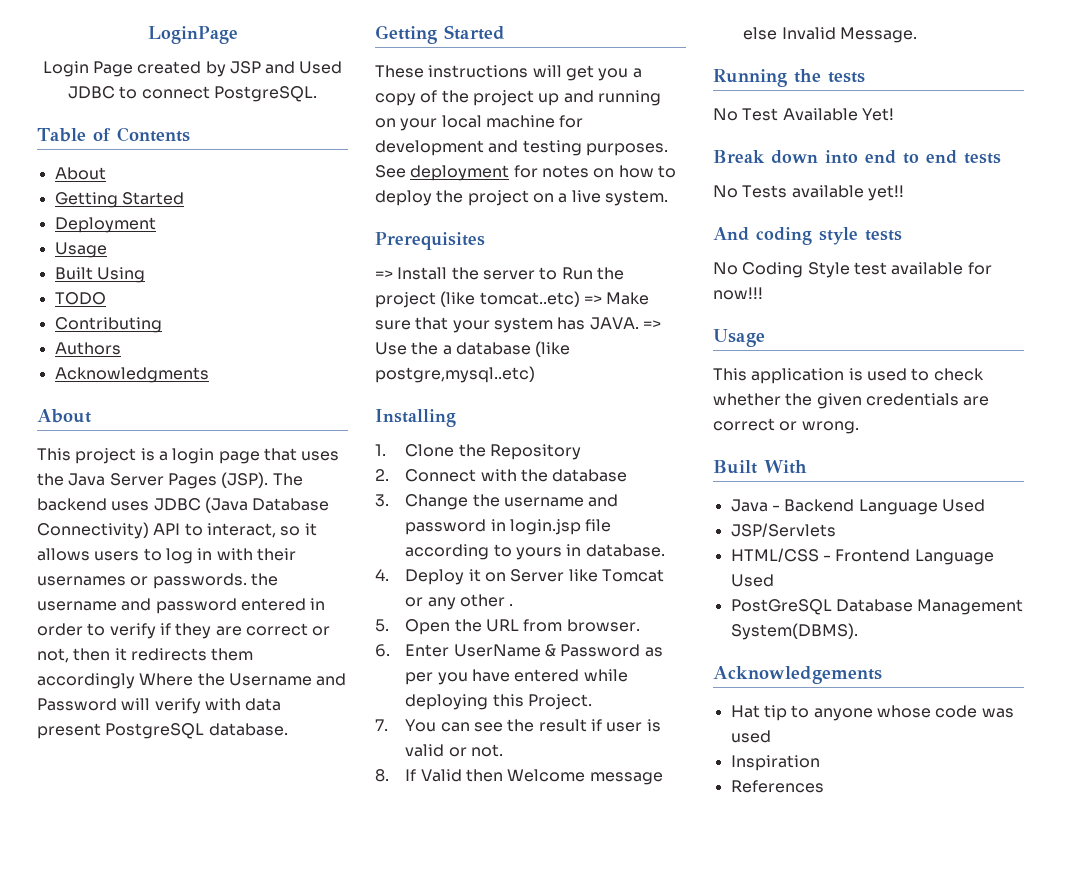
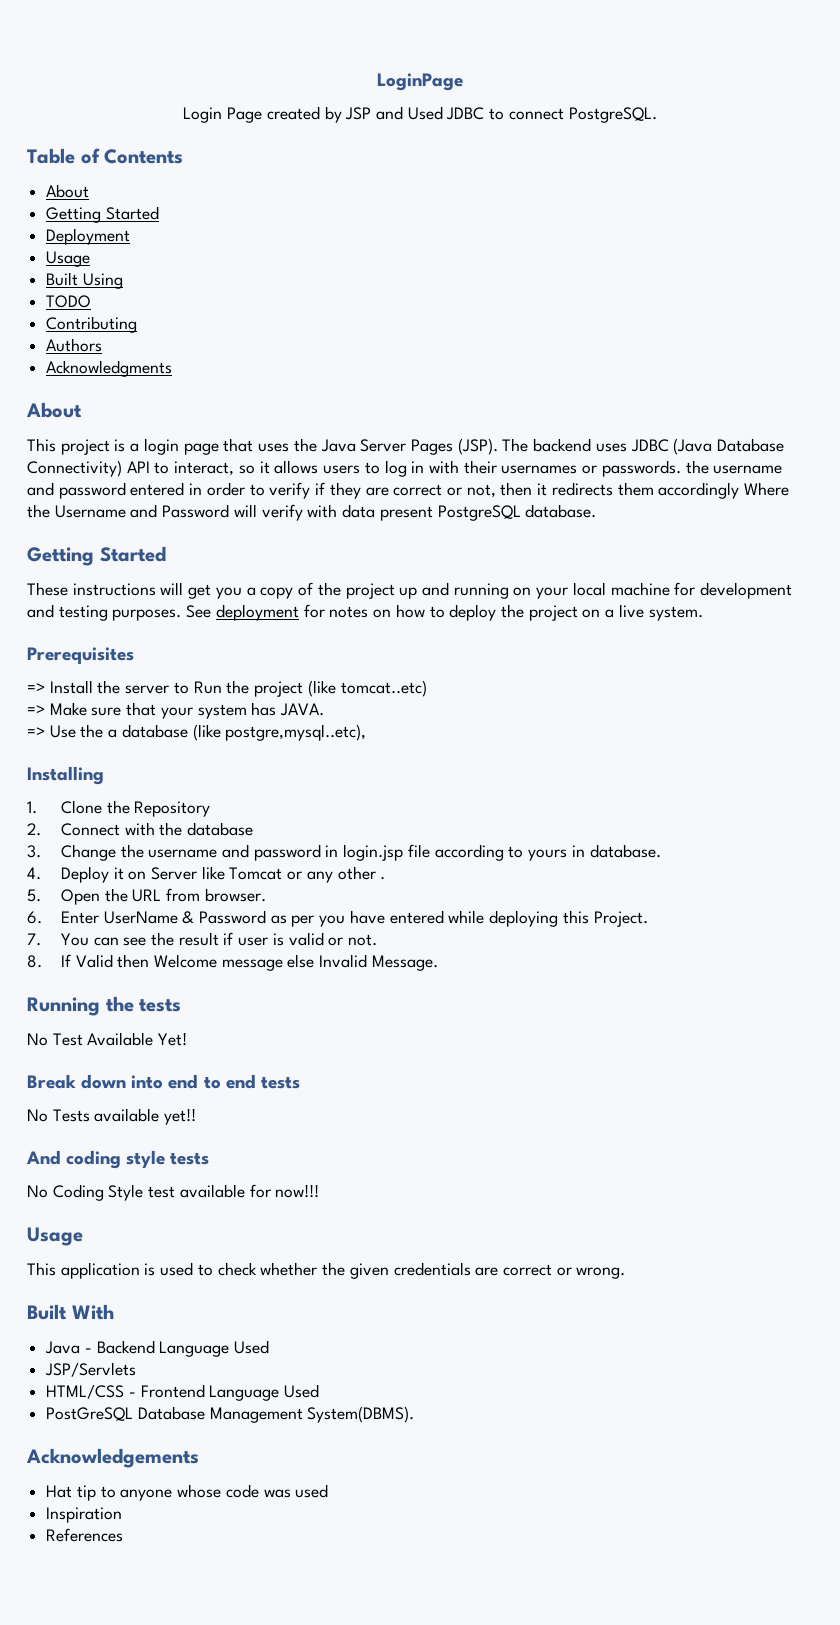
- => Install the server to Run the project (like tomcat..etc) => Make sure that your system has JAVA. => Use the a database (like postgre,mysql..etc)
+ => Install the server to Run the project (like tomcat..etc)
+ => Make sure that your system has JAVA.
+ => Use the a database (like postgre,mysql..etc),

